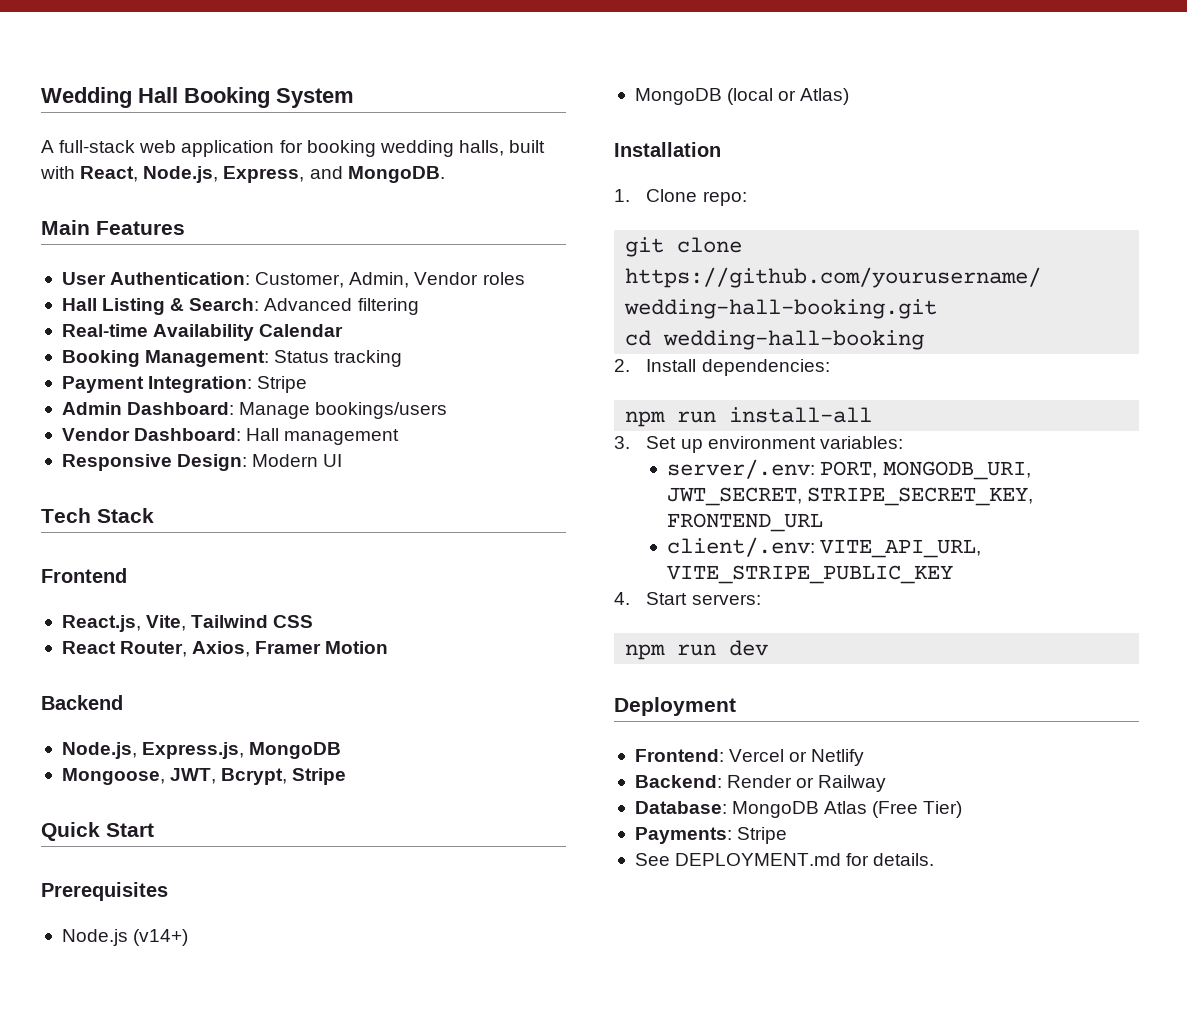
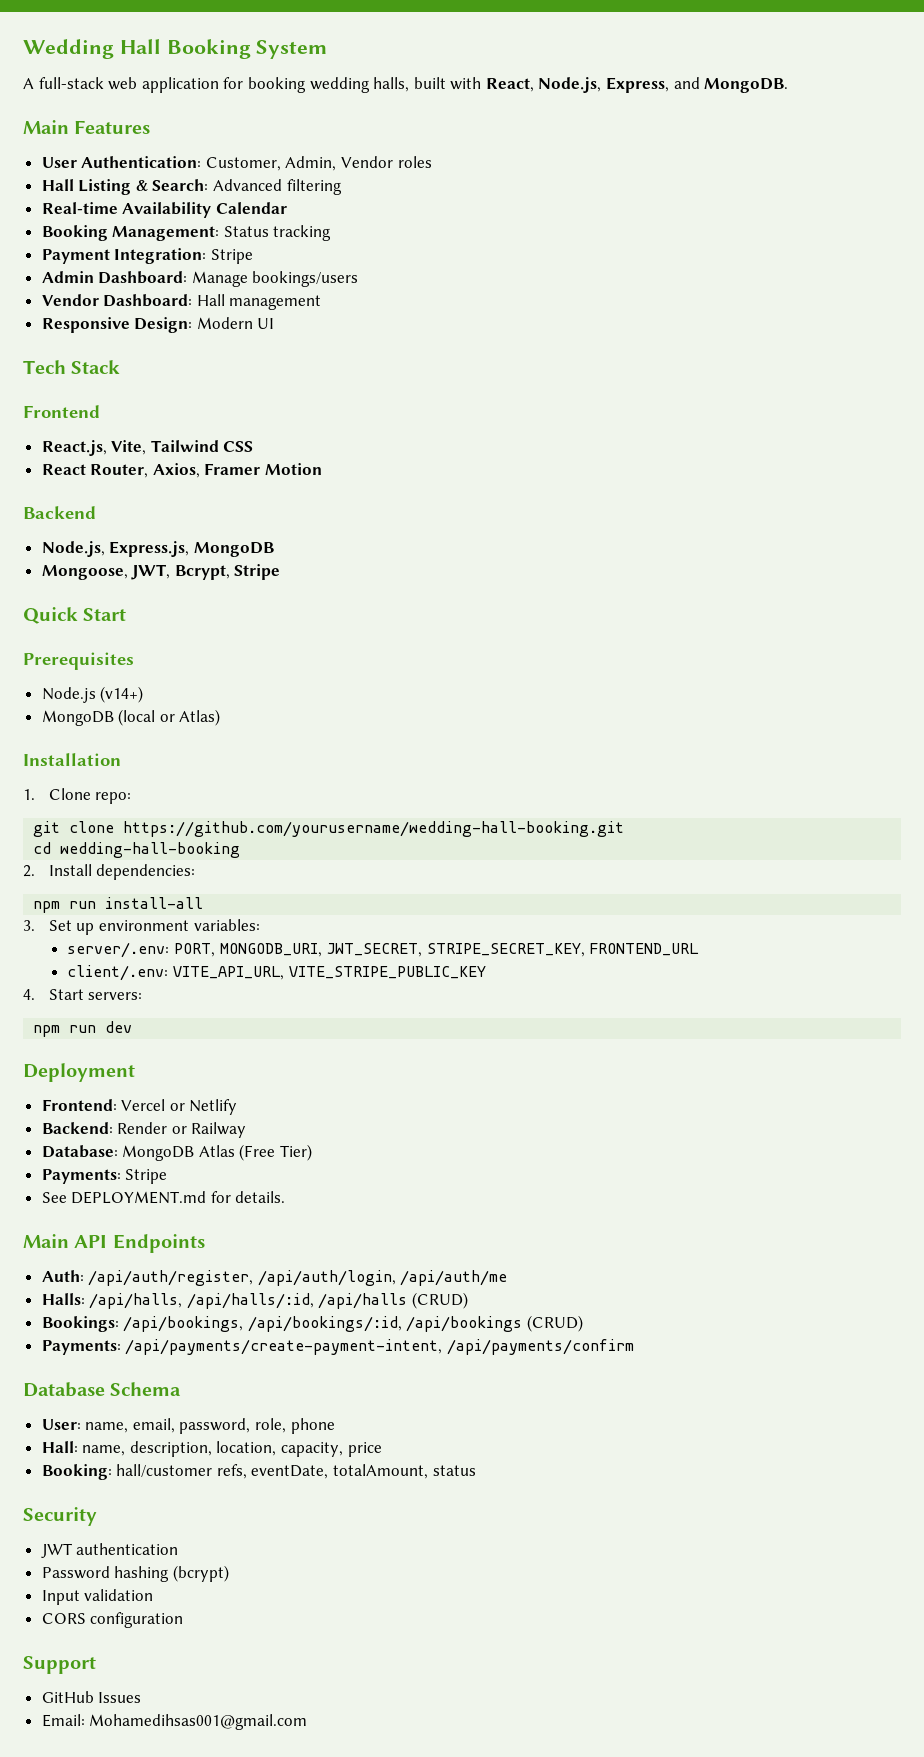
+ Main API Endpoints
+ Auth: /api/auth/register, /api/auth/login, /api/auth/me
+ Halls: /api/halls, /api/halls/:id, /api/halls (CRUD)
+ Bookings: /api/bookings, /api/bookings/:id, /api/bookings (CRUD)
+ Payments: /api/payments/create-payment-intent, /api/payments/confirm
+ Database Schema
+ User: name, email, password, role, phone
+ Hall: name, description, location, capacity, price
+ Booking: hall/customer refs, eventDate, totalAmount, status
+ Security
+ JWT authentication
+ Password hashing (bcrypt)
+ Input validation
+ CORS configuration
+ Support
+ GitHub Issues
+ Email: Mohamedihsas001@gmail.com

